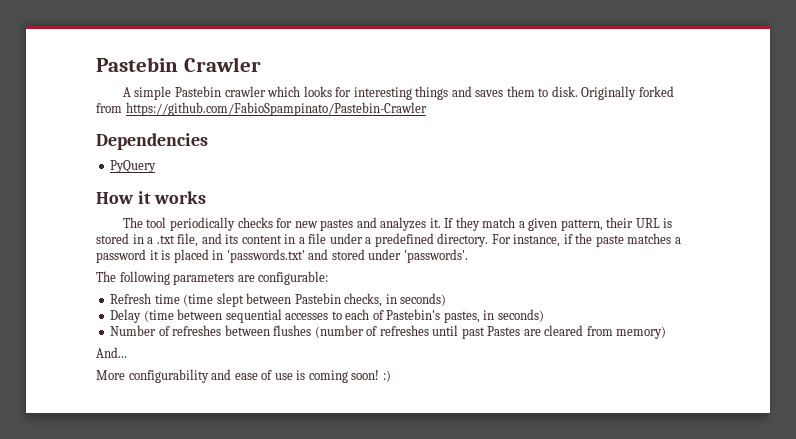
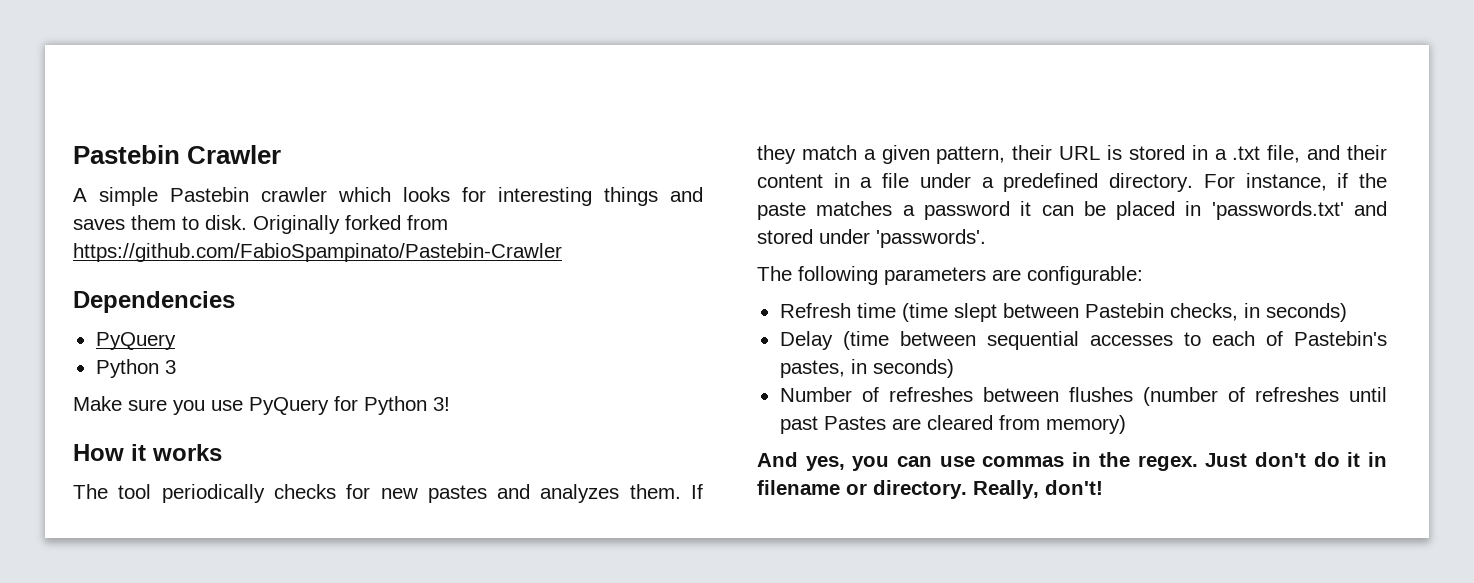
+ Python 3
+ Make sure you use PyQuery for Python 3!
- The tool periodically checks for new pastes and analyzes it.
+ The tool periodically checks for new pastes and analyzes them.
- If they match a given pattern, their URL is stored in a .txt file, and its content in a file under a predefined directory.
+ If they match a given pattern, their URL is stored in a .txt file, and their content in a file under a predefined directory.
- For instance, if the paste matches a password it is placed in 'passwords.txt' and stored under 'passwords'.
+ For instance, if the paste matches a password it can be placed in 'passwords.txt' and stored under 'passwords'.
- And...
- More configurability and ease of use is coming soon! :)
+ And yes, you can use commas in the regex. Just don't do it in filename or directory. Really, don't!

